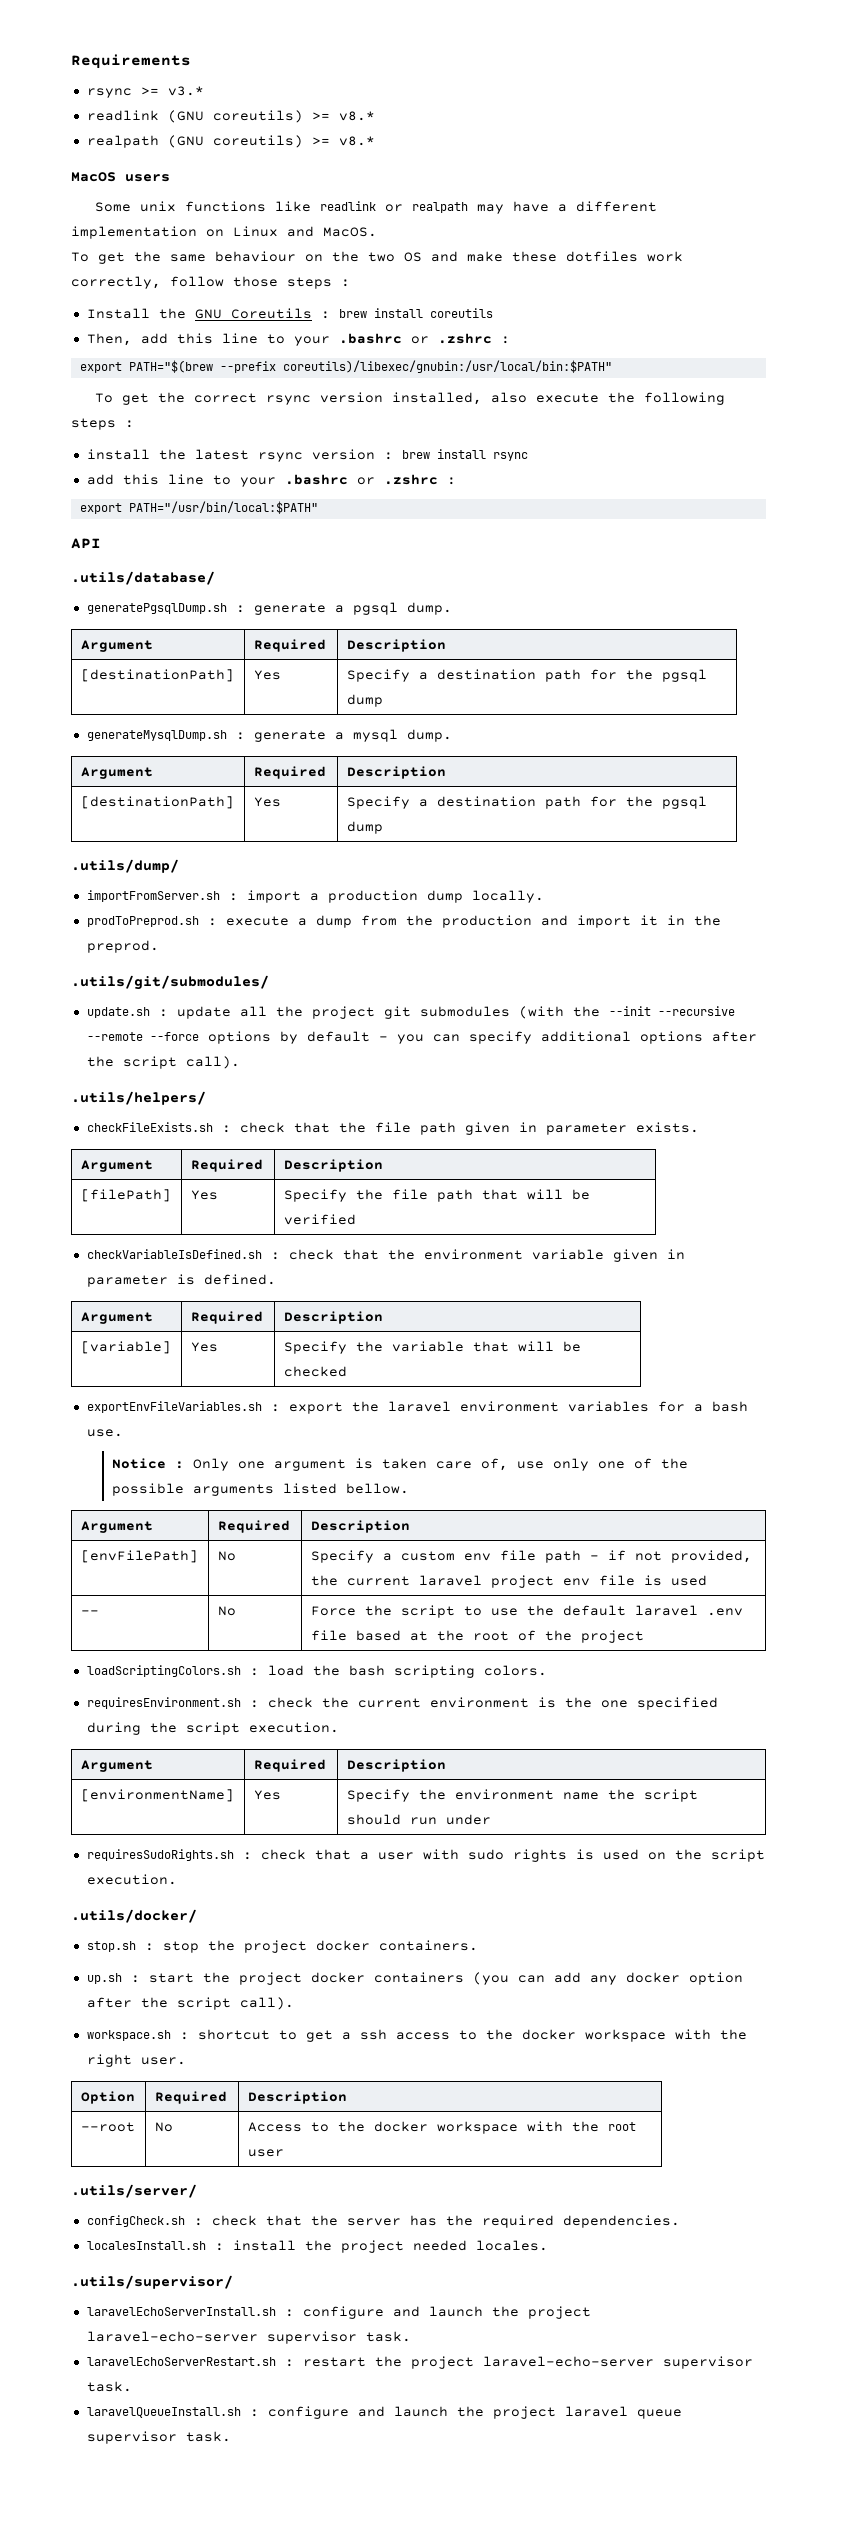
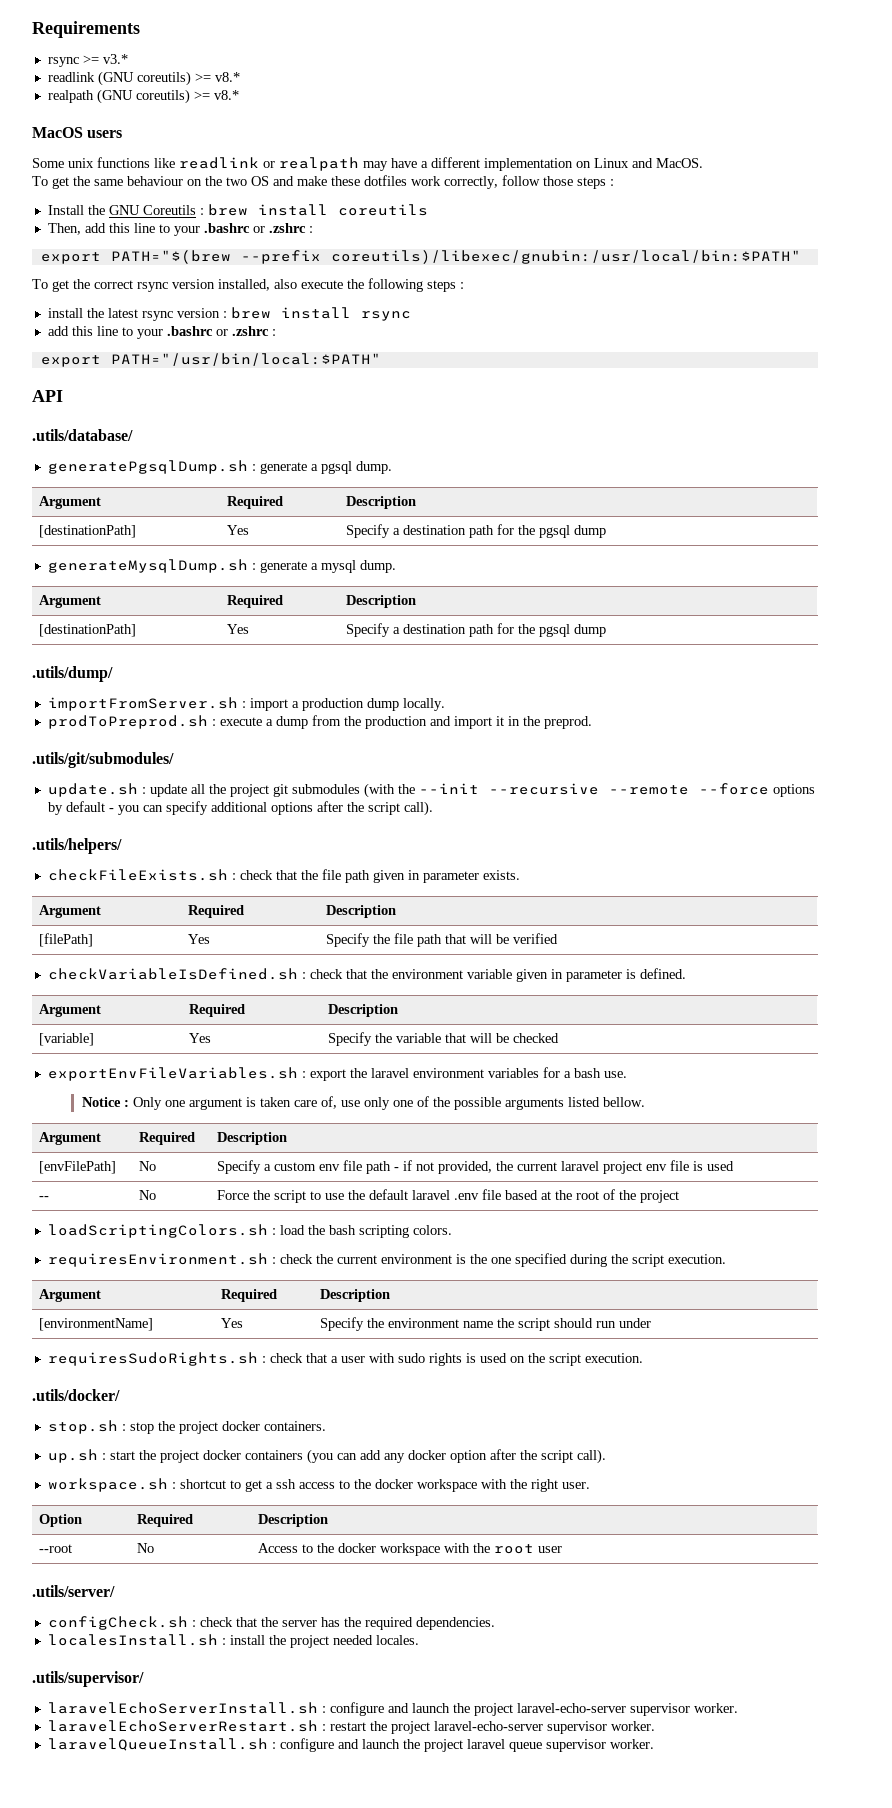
- laravelEchoServerInstall.sh : configure and launch the project laravel-echo-server supervisor task.
+ laravelEchoServerInstall.sh : configure and launch the project laravel-echo-server supervisor worker.
- laravelEchoServerRestart.sh : restart the project laravel-echo-server supervisor task.
+ laravelEchoServerRestart.sh : restart the project laravel-echo-server supervisor worker.
- laravelQueueInstall.sh : configure and launch the project laravel queue supervisor task.
+ laravelQueueInstall.sh : configure and launch the project laravel queue supervisor worker.

